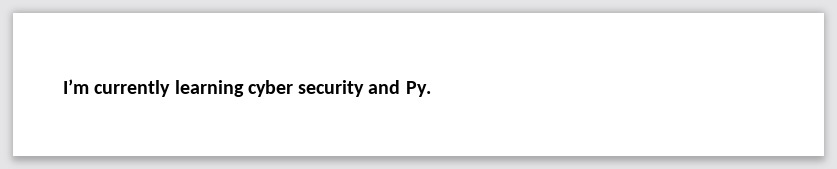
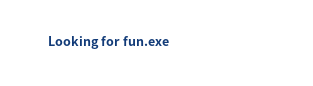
- I’m currently learning cyber security and Py.
+ Looking for fun.exe

